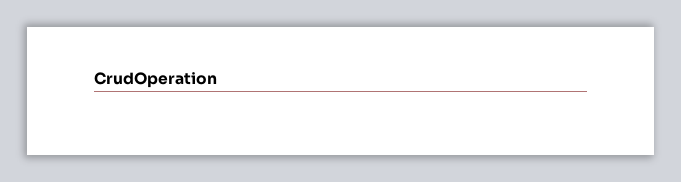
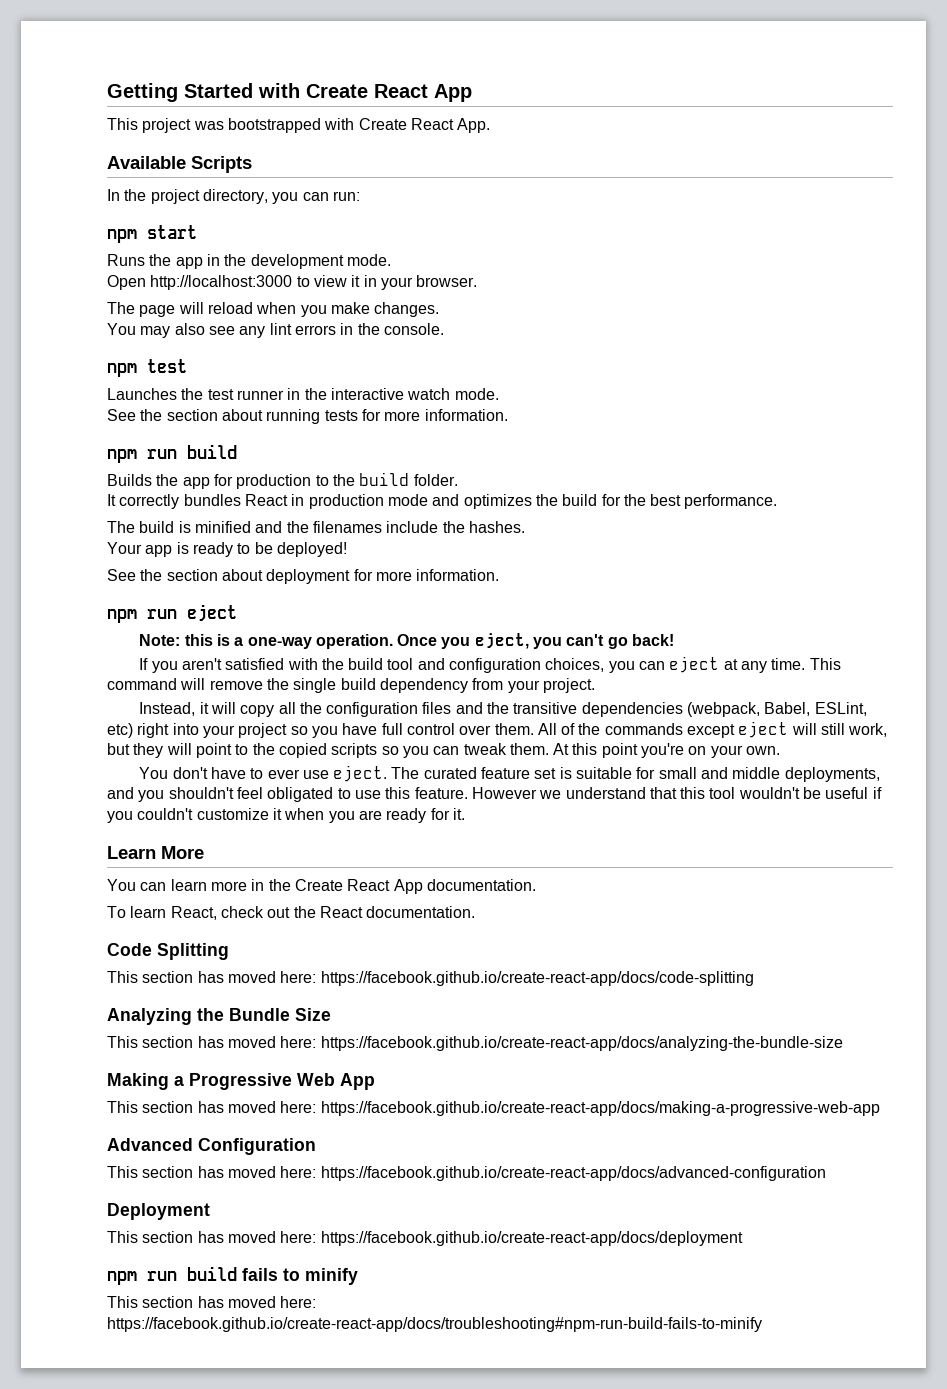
- CrudOperation
+ Getting Started with Create React App
+ This project was bootstrapped with Create React App.
+ Available Scripts
+ In the project directory, you can run:
+ npm start
+ Runs the app in the development mode.
+ Open http://localhost:3000 to view it in your browser.
+ The page will reload when you make changes.
+ You may also see any lint errors in the console.
+ npm test
+ Launches the test runner in the interactive watch mode.
+ See the section about running tests for more information.
+ npm run build
+ Builds the app for production to the build folder.
+ It correctly bundles React in production mode and optimizes the build for the best performance.
+ The build is minified and the filenames include the hashes.
+ Your app is ready to be deployed!
+ See the section about deployment for more information.
+ npm run eject
+ Note: this is a one-way operation. Once you eject, you can't go back!
+ If you aren't satisfied with the build tool and configuration choices, you can eject at any time. This command will remove the single build dependency from your project.
+ Instead, it will copy all the configuration files and the transitive dependencies (webpack, Babel, ESLint, etc) right into your project so you have full control over them. All of the commands except eject will still work, but they will point to the copied scripts so you can tweak them. At this point you're on your own.
+ You don't have to ever use eject. The curated feature set is suitable for small and middle deployments, and you shouldn't feel obligated to use this feature. However we understand that this tool wouldn't be useful if you couldn't customize it when you are ready for it.
+ Learn More
+ You can learn more in the Create React App documentation.
+ To learn React, check out the React documentation.
+ Code Splitting
+ This section has moved here: https://facebook.github.io/create-react-app/docs/code-splitting
+ Analyzing the Bundle Size
+ This section has moved here: https://facebook.github.io/create-react-app/docs/analyzing-the-bundle-size
+ Making a Progressive Web App
+ This section has moved here: https://facebook.github.io/create-react-app/docs/making-a-progressive-web-app
+ Advanced Configuration
+ This section has moved here: https://facebook.github.io/create-react-app/docs/advanced-configuration
+ Deployment
+ This section has moved here: https://facebook.github.io/create-react-app/docs/deployment
+ npm run build fails to minify
+ This section has moved here: https://facebook.github.io/create-react-app/docs/troubleshooting#npm-run-build-fails-to-minify

